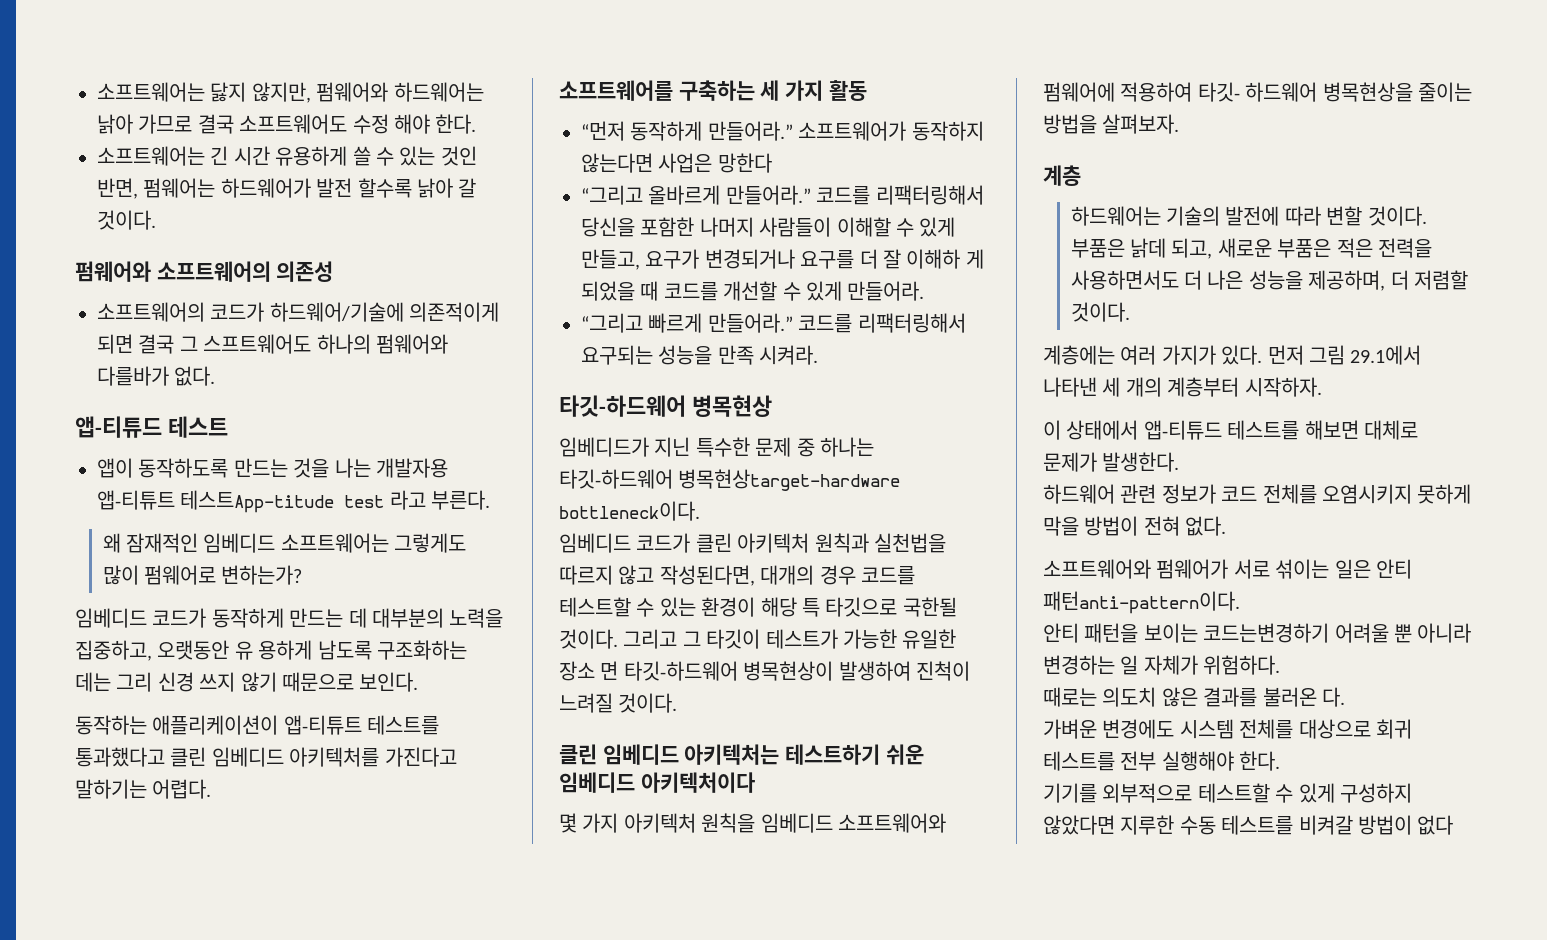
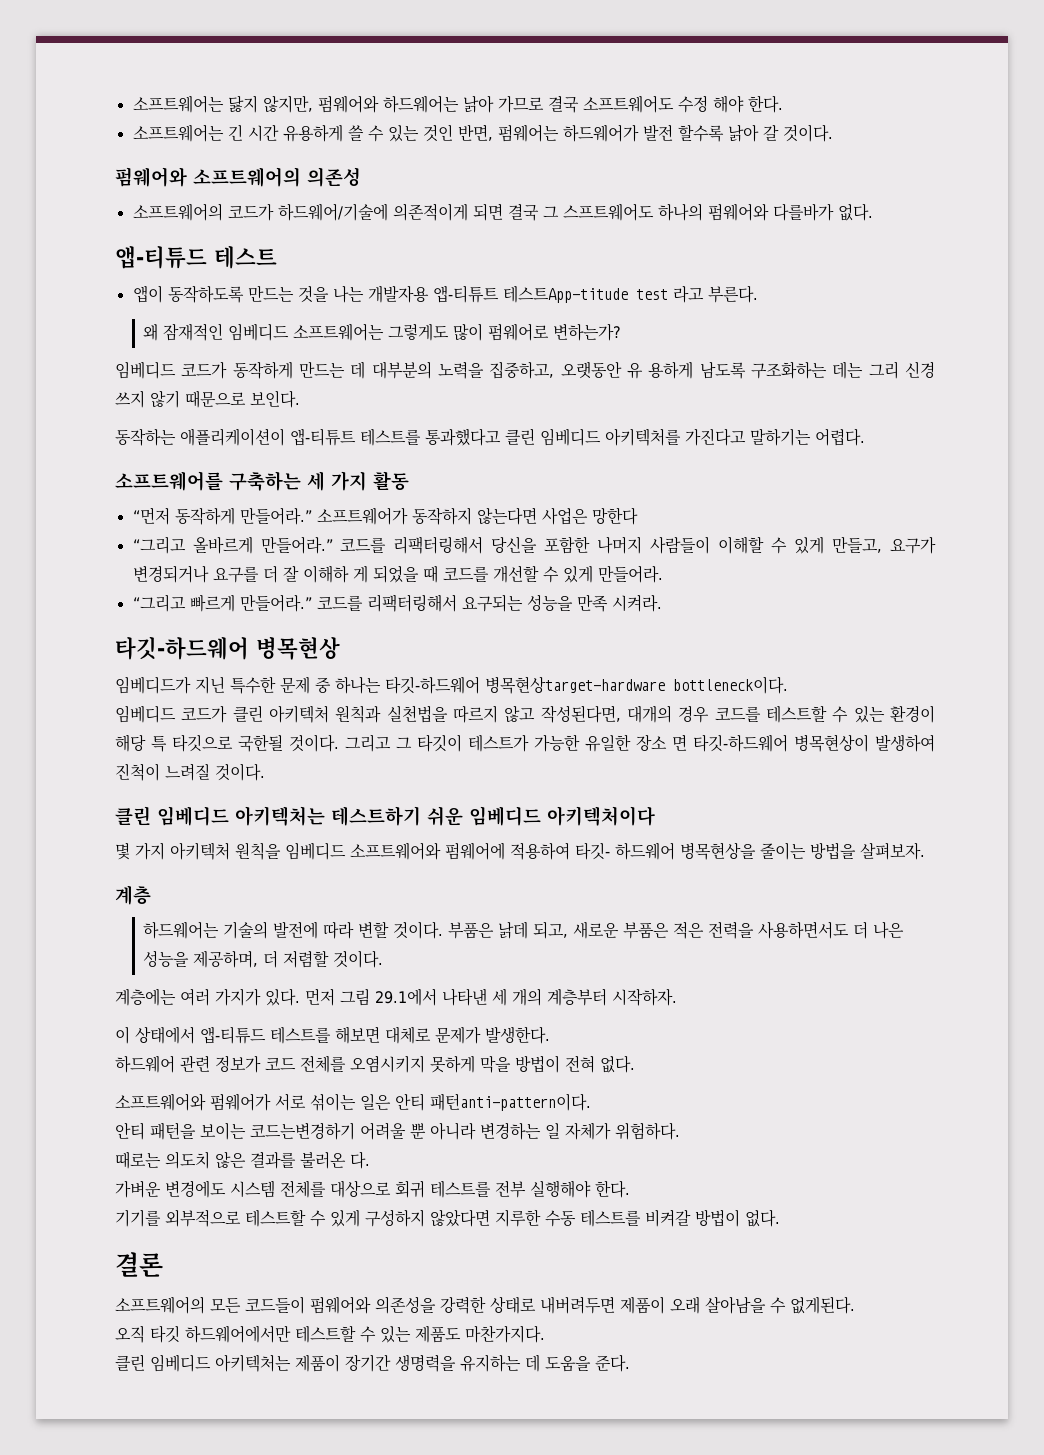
- 기기를 외부적으로 테스트할 수 있게 구성하지 않았다면 지루한 수동 테스트를 비켜갈 방법이 없다
+ 기기를 외부적으로 테스트할 수 있게 구성하지 않았다면 지루한 수동 테스트를 비켜갈 방법이 없다.
+ 결론
+ 소프트웨어의 모든 코드들이 펌웨어와 의존성을 강력한 상태로 내버려두면 제품이 오래 살아남을 수 없게된다.
+ 오직 타깃 하드웨어에서만 테스트할 수 있는 제품도 마찬가지다.
+ 클린 임베디드 아키텍처는 제품이 장기간 생명력을 유지하는 데 도움을 준다.

